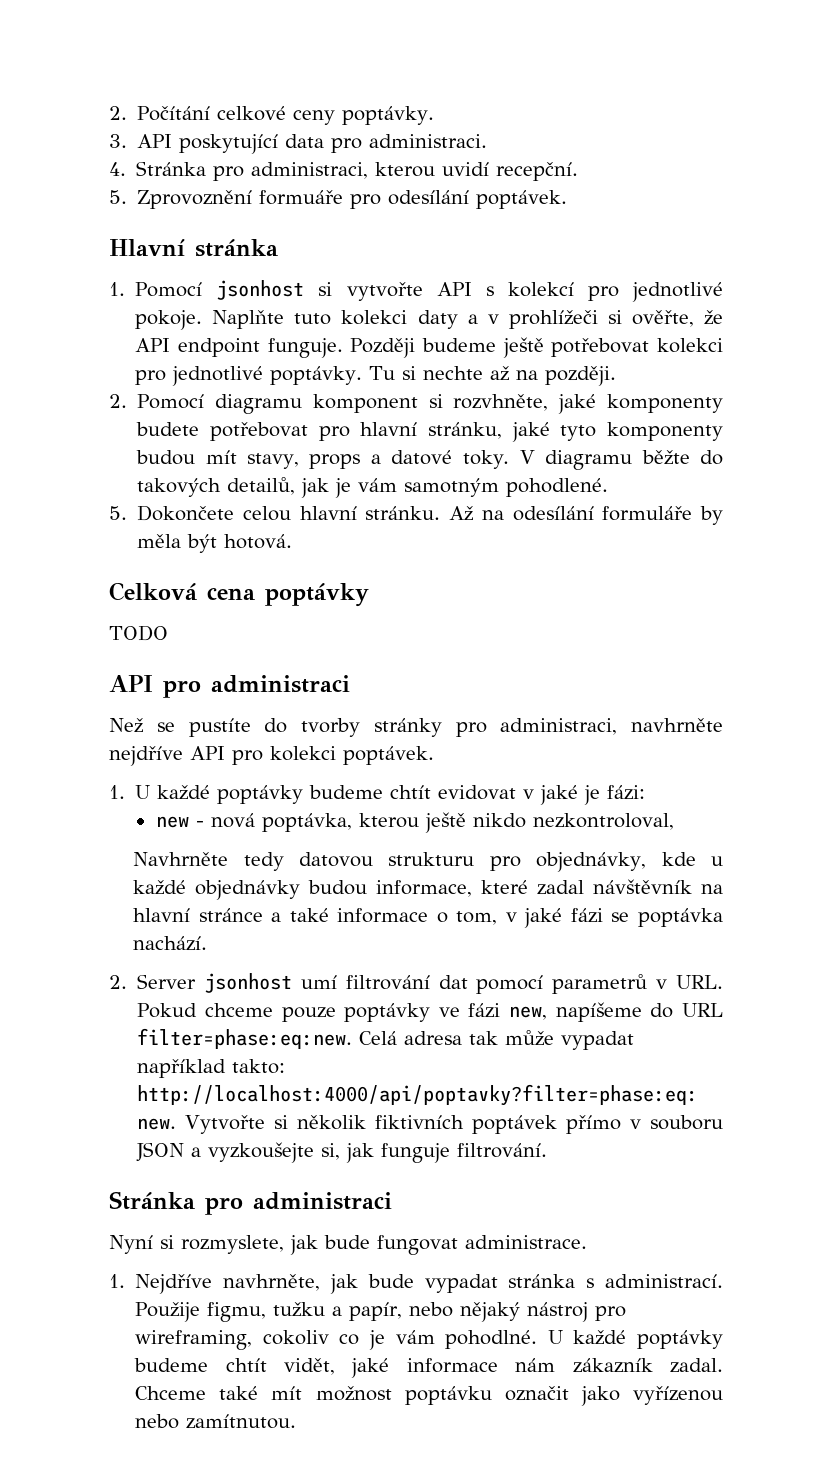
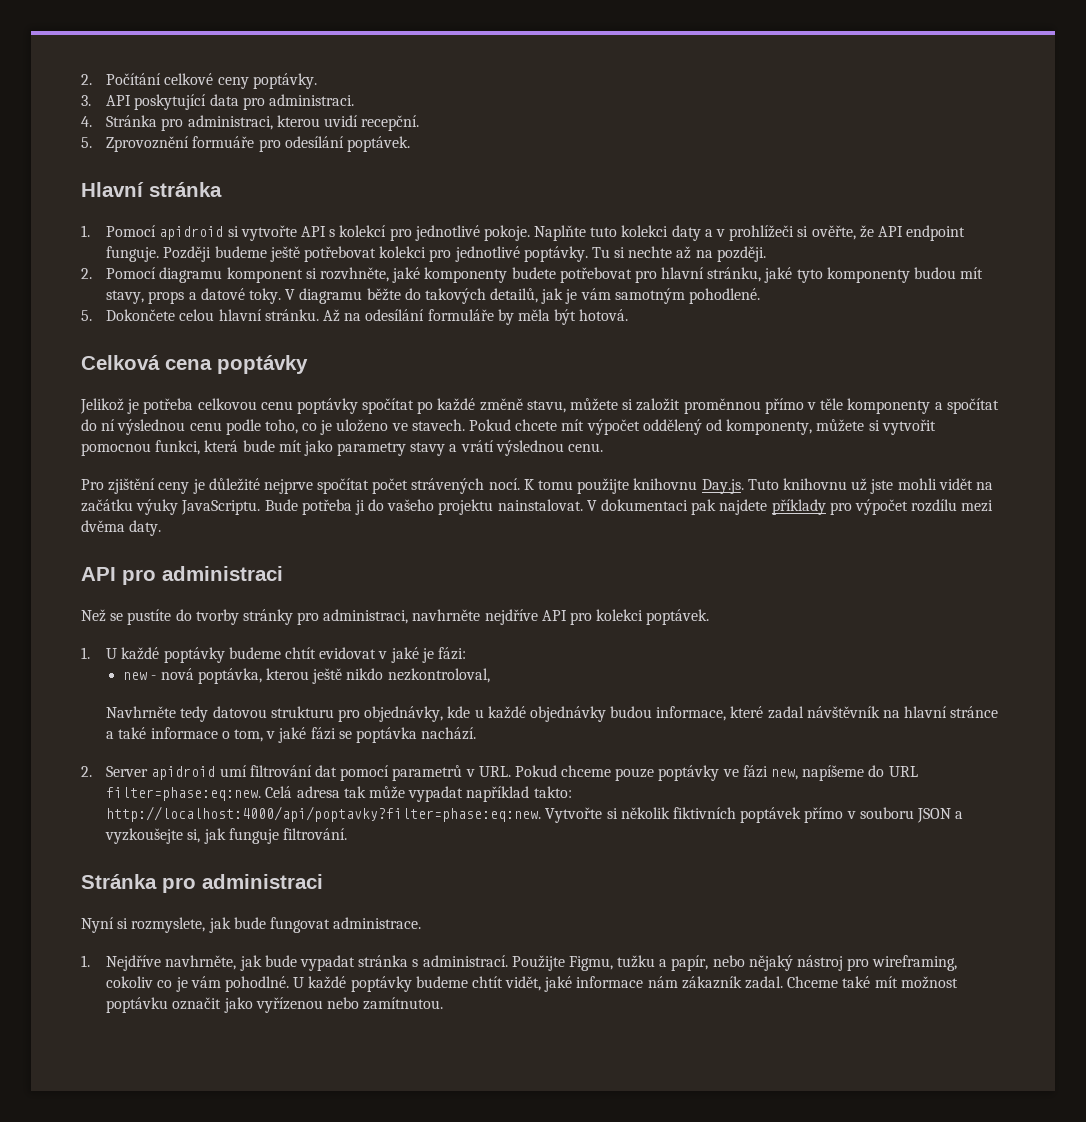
- 1. Pomocí jsonhost si vytvořte API s kolekcí pro jednotlivé pokoje.
+ 1. Pomocí apidroid si vytvořte API s kolekcí pro jednotlivé pokoje.
- TODO
+ Jelikož je potřeba celkovou cenu poptávky spočítat po každé změně stavu, můžete si založit proměnnou přímo v těle komponenty a spočítat do ní výslednou cenu podle toho, co je uloženo ve stavech. Pokud chcete mít výpočet oddělený od komponenty, můžete si vytvořit pomocnou funkci, která bude mít jako parametry stavy a vrátí výslednou cenu.
+ Pro zjištění ceny je důležité nejprve spočítat počet strávených nocí. K tomu použijte knihovnu Day.js. Tuto knihovnu už jste mohli vidět na začátku výuky JavaScriptu. Bude potřeba ji do vašeho projektu nainstalovat. V dokumentaci pak najdete příklady pro výpočet rozdílu mezi dvěma daty.
- 2. Server jsonhost umí filtrování dat pomocí parametrů v URL. Pokud chceme pouze poptávky ve fázi new, napíšeme do URL filter=phase:eq:new.
+ 2. Server apidroid umí filtrování dat pomocí parametrů v URL. Pokud chceme pouze poptávky ve fázi new, napíšeme do URL filter=phase:eq:new.
- Použije figmu, tužku a papír, nebo nějaký nástroj pro wireframing, cokoliv co je vám pohodlné.
+ Použijte Figmu, tužku a papír, nebo nějaký nástroj pro wireframing, cokoliv co je vám pohodlné.

